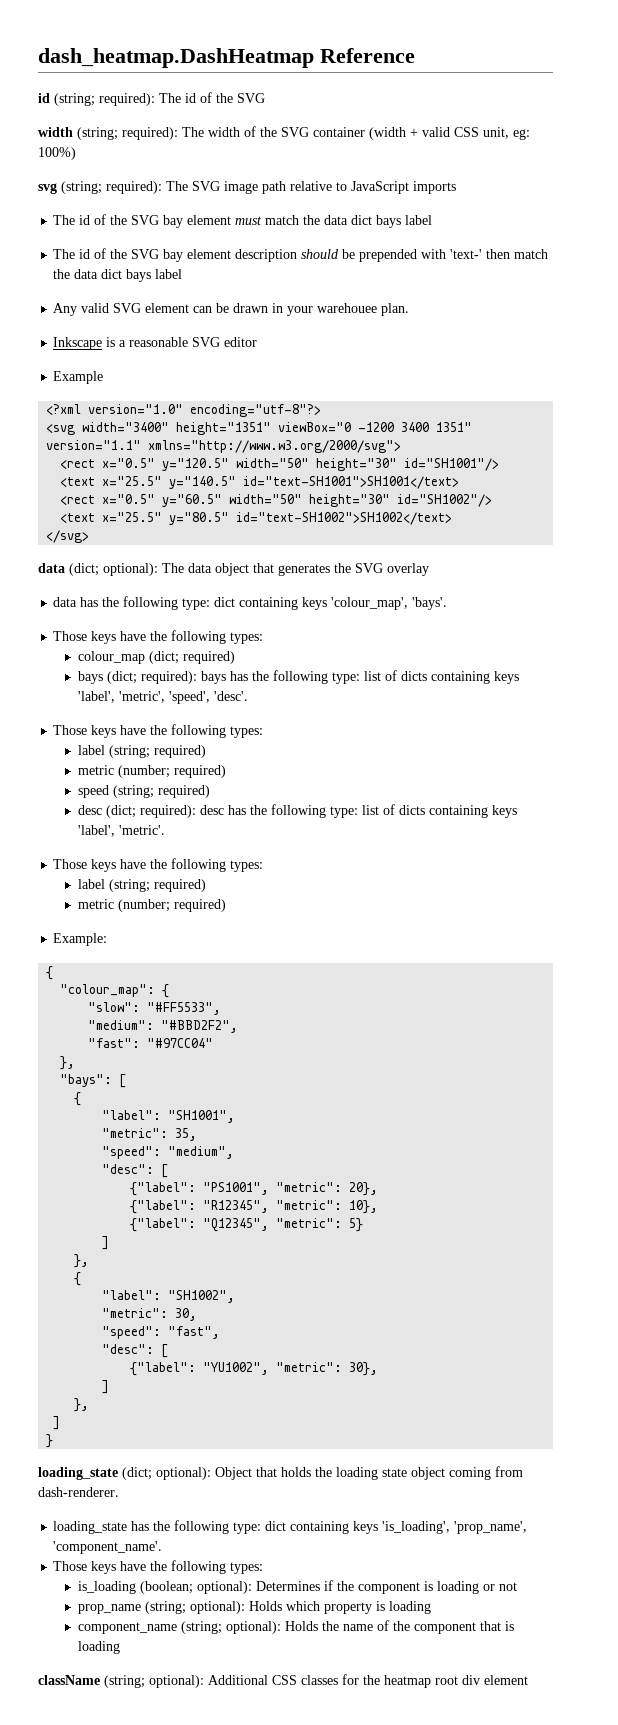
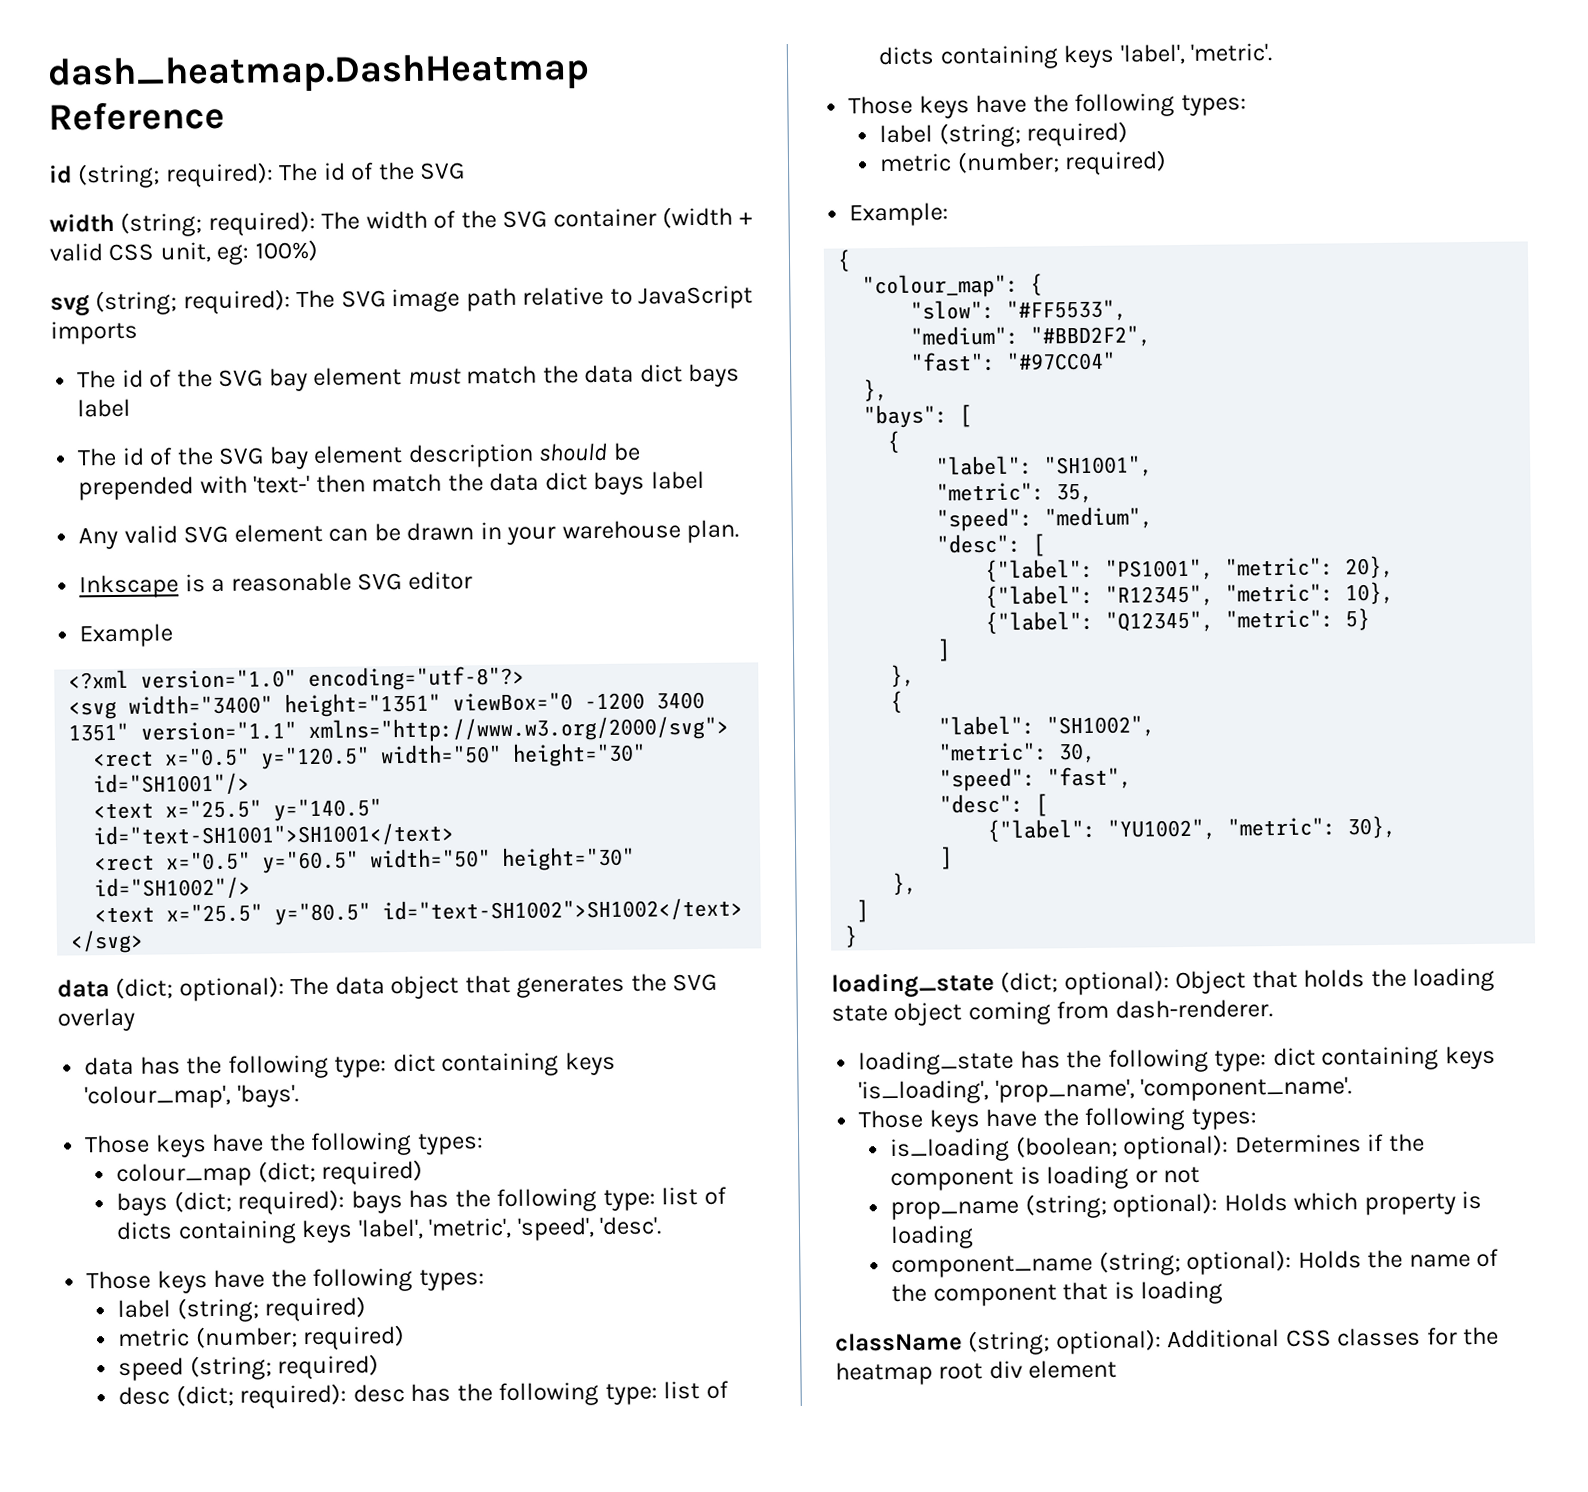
- Any valid SVG element can be drawn in your warehouee plan.
+ Any valid SVG element can be drawn in your warehouse plan.

